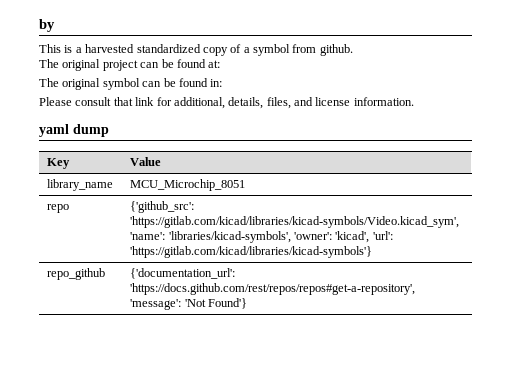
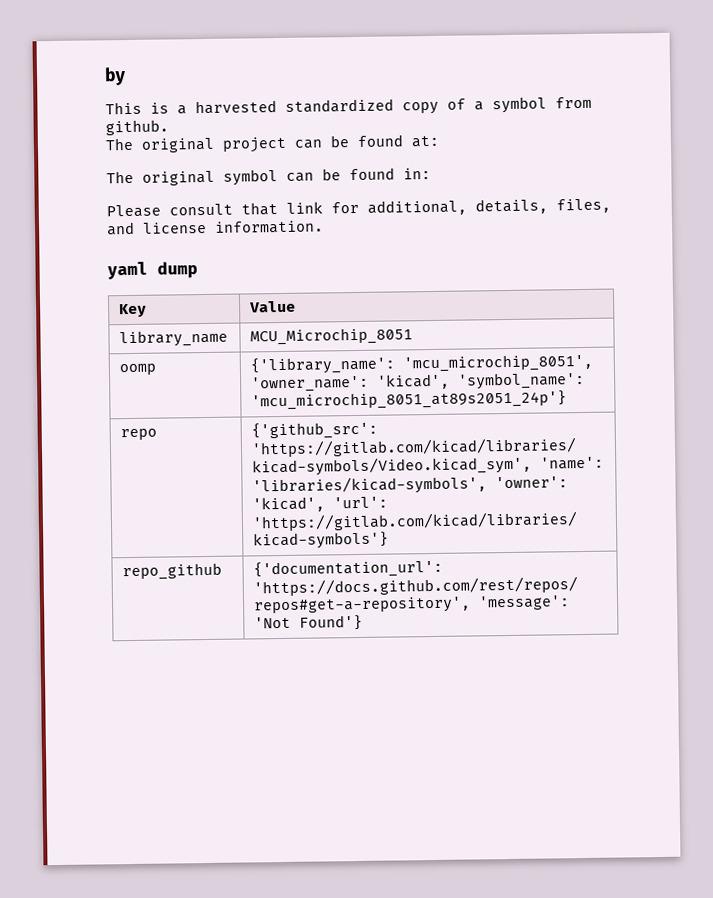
+ oomp | {'library_name': 'mcu_microchip_8051', 'owner_name': 'kicad', 'symbol_name': 'mcu_microchip_8051_at89s2051_24p'}

